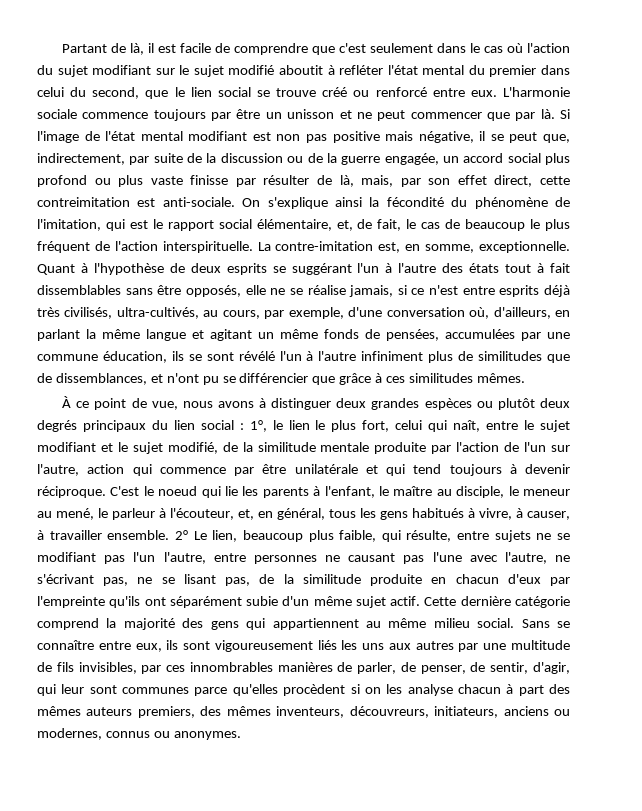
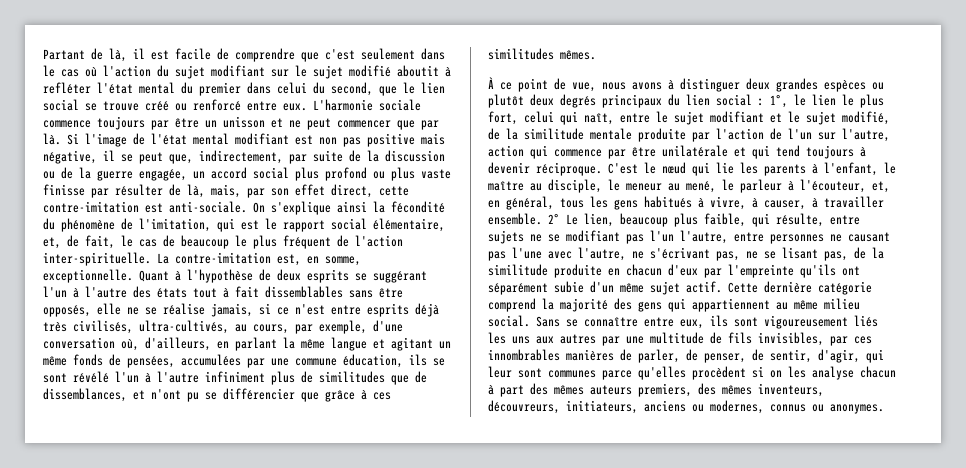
- Si l'image de l'état mental modifiant est non pas positive mais négative, il se peut que, indirectement, par suite de la discussion ou de la guerre engagée, un accord social plus profond ou plus vaste finisse par résulter de là, mais, par son effet direct, cette contreimitation est anti-sociale.
+ Si l'image de l'état mental modifiant est non pas positive mais négative, il se peut que, indirectement, par suite de la discussion ou de la guerre engagée, un accord social plus profond ou plus vaste finisse par résulter de là, mais, par son effet direct, cette contre-imitation est anti-sociale.
- On s'explique ainsi la fécondité du phénomène de l'imitation, qui est le rapport social élémentaire, et, de fait, le cas de beaucoup le plus fréquent de l'action interspirituelle.
+ On s'explique ainsi la fécondité du phénomène de l'imitation, qui est le rapport social élémentaire, et, de fait, le cas de beaucoup le plus fréquent de l'action inter-spirituelle.
- C'est le noeud qui lie les parents à l'enfant, le maître au disciple, le meneur au mené, le parleur à l'écouteur, et, en général, tous les gens habitués à vivre, à causer, à travailler ensemble.
+ C'est le nœud qui lie les parents à l'enfant, le maître au disciple, le meneur au mené, le parleur à l'écouteur, et, en général, tous les gens habitués à vivre, à causer, à travailler ensemble.

